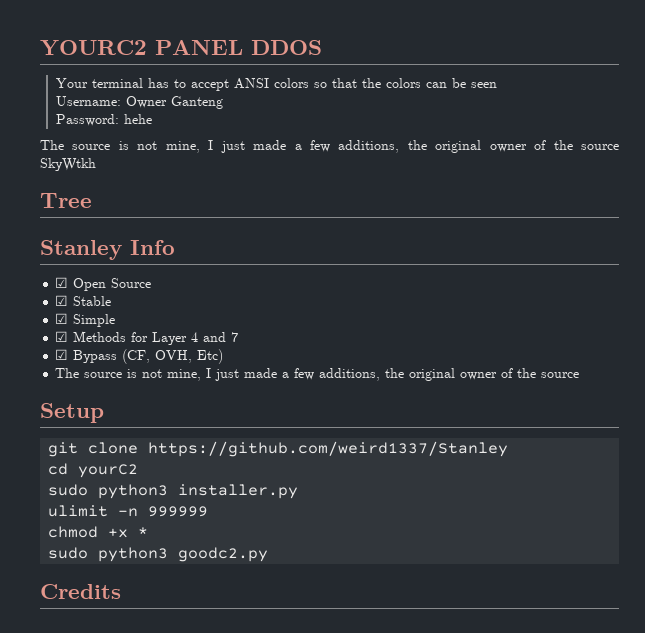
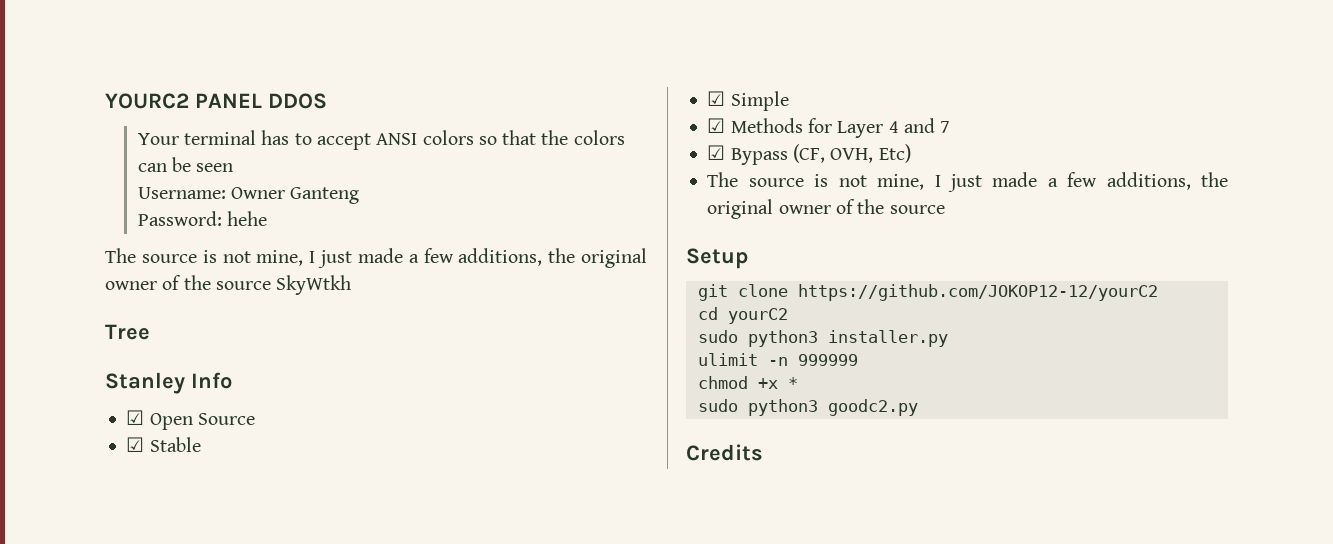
- git clone https://github.com/weird1337/Stanley
+ git clone https://github.com/JOKOP12-12/yourC2

